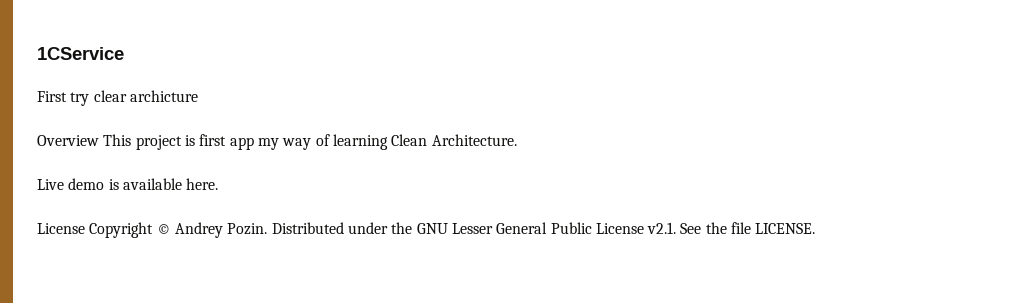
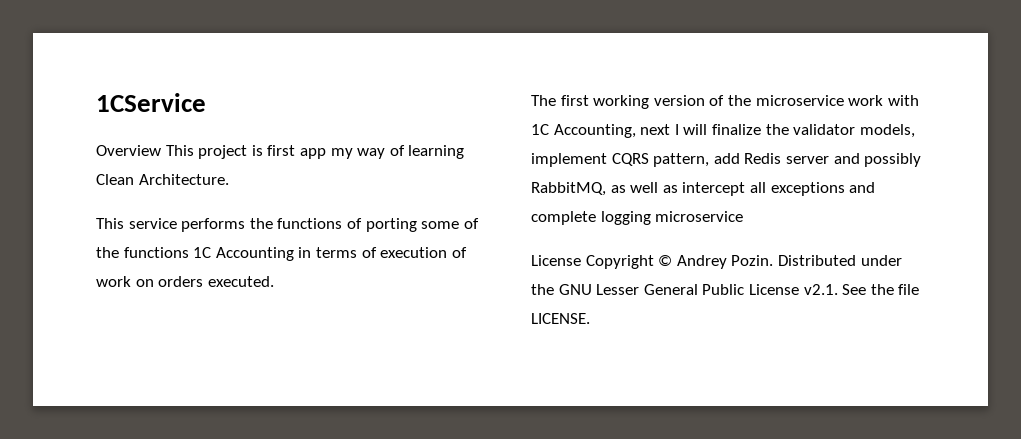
- First try clear archicture
- Live demo is available here.
+ This service performs the functions of porting some of the functions 1C Accounting in terms of execution of work on orders executed.
+ The first working version of the microservice work with 1C Accounting, next I will finalize the validator models, implement CQRS pattern, add Redis server and possibly RabbitMQ, as well as intercept all exceptions and complete logging microservice

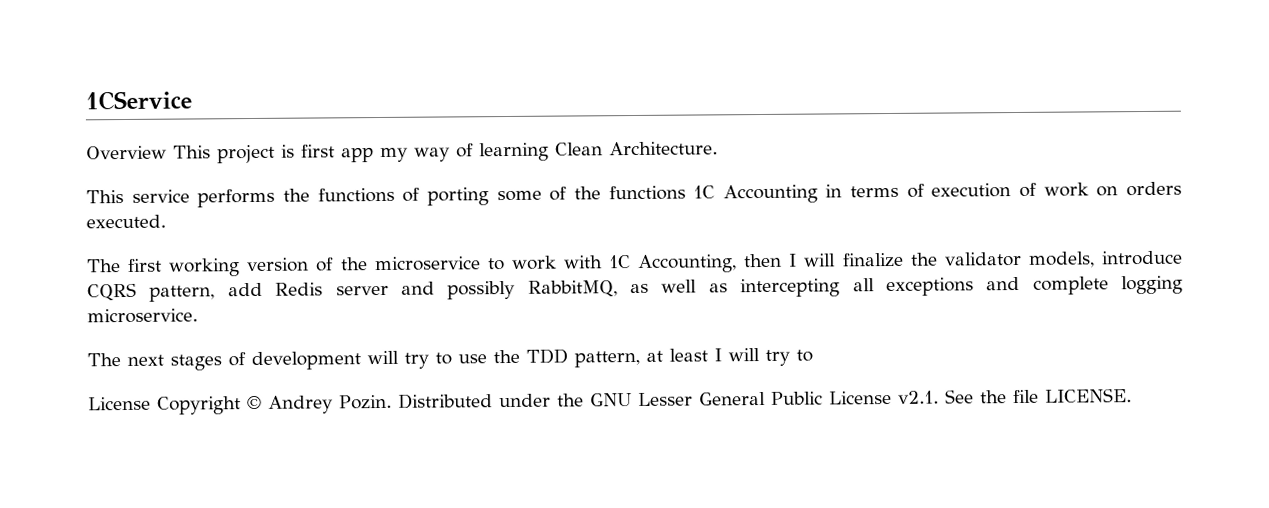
- The first working version of the microservice work with 1C Accounting, next I will finalize the validator models, implement CQRS pattern, add Redis server and possibly RabbitMQ, as well as intercept all exceptions and complete logging microservice
+ The first working version of the microservice to work with 1C Accounting, then I will finalize the validator models, introduce CQRS pattern, add Redis server and possibly RabbitMQ, as well as intercepting all exceptions and complete logging microservice.
+ The next stages of development will try to use the TDD pattern, at least I will try to

